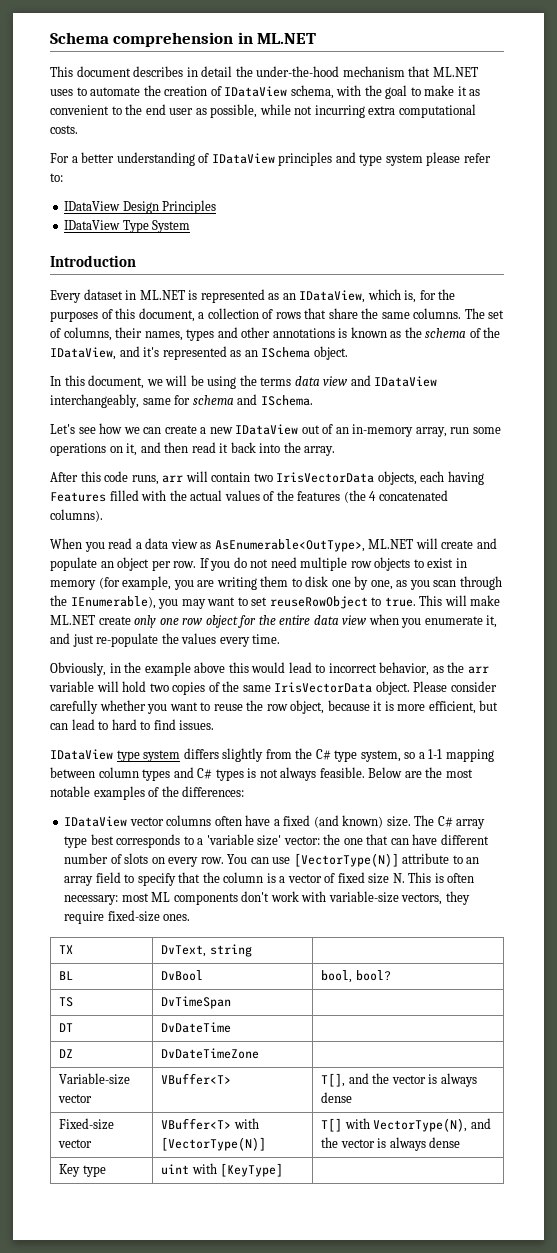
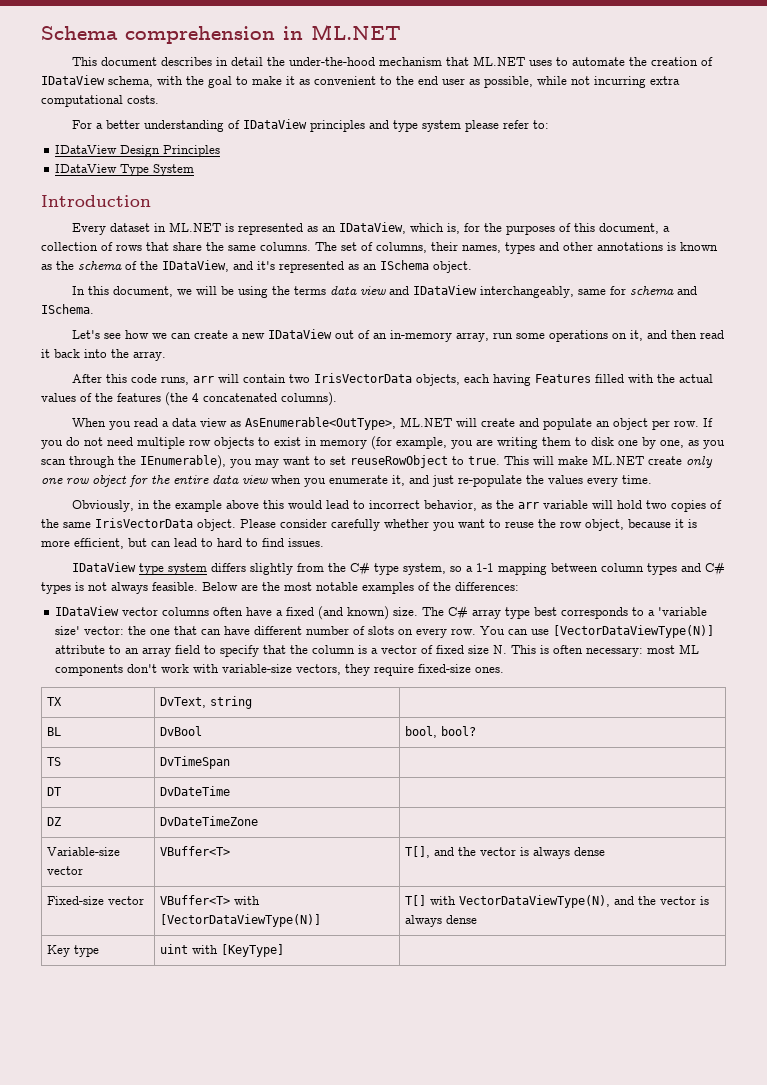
- You can use [VectorType(N)] attribute to an array field to specify that the column is a vector of fixed size N. This is often necessary: most ML components don't work with variable-size vectors, they require fixed-size ones.
+ You can use [VectorDataViewType(N)] attribute to an array field to specify that the column is a vector of fixed size N. This is often necessary: most ML components don't work with variable-size vectors, they require fixed-size ones.
- Fixed-size vector | VBuffer<T> with [VectorType(N)] | T[] with VectorType(N), and the vector is always dense
+ Fixed-size vector | VBuffer<T> with [VectorDataViewType(N)] | T[] with VectorDataViewType(N), and the vector is always dense

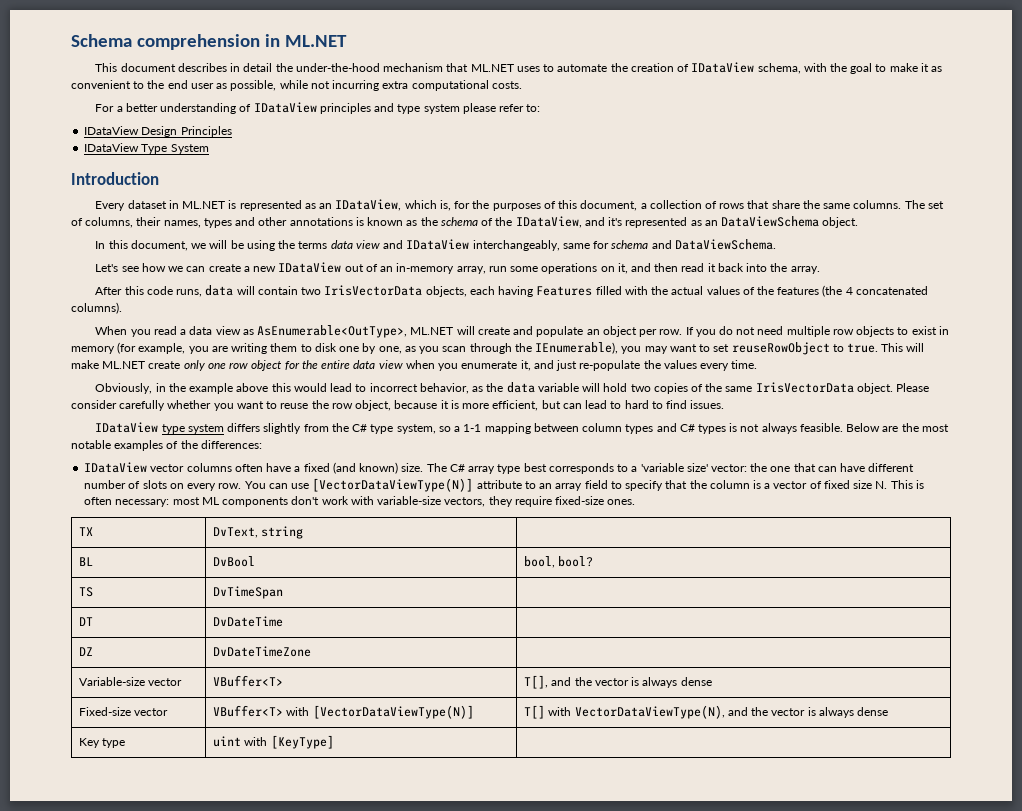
- The set of columns, their names, types and other annotations is known as the schema of the IDataView, and it's represented as an ISchema object.
+ The set of columns, their names, types and other annotations is known as the schema of the IDataView, and it's represented as an DataViewSchema object.
- In this document, we will be using the terms data view and IDataView interchangeably, same for schema and ISchema.
+ In this document, we will be using the terms data view and IDataView interchangeably, same for schema and DataViewSchema.
- After this code runs, arr will contain two IrisVectorData objects, each having Features filled with the actual values of the features (the 4 concatenated columns).
+ After this code runs, data will contain two IrisVectorData objects, each having Features filled with the actual values of the features (the 4 concatenated columns).
- Obviously, in the example above this would lead to incorrect behavior, as the arr variable will hold two copies of the same IrisVectorData object.
+ Obviously, in the example above this would lead to incorrect behavior, as the data variable will hold two copies of the same IrisVectorData object.

